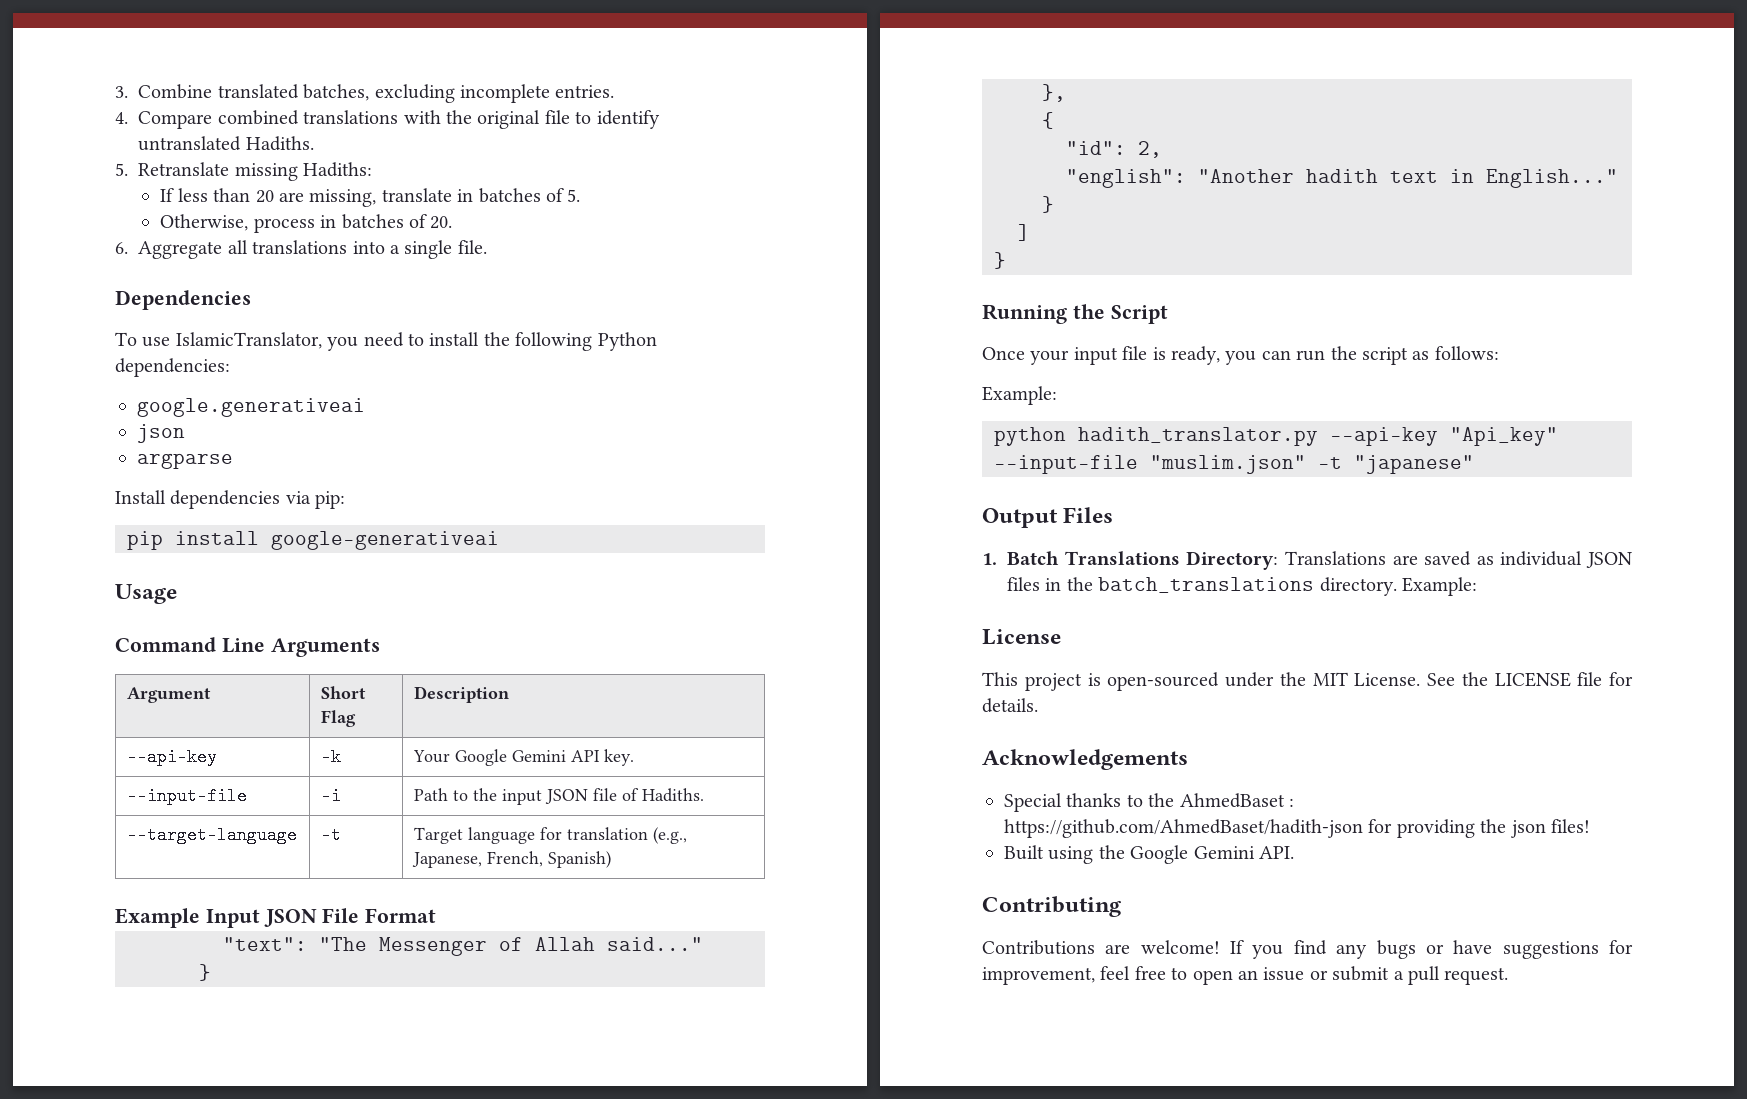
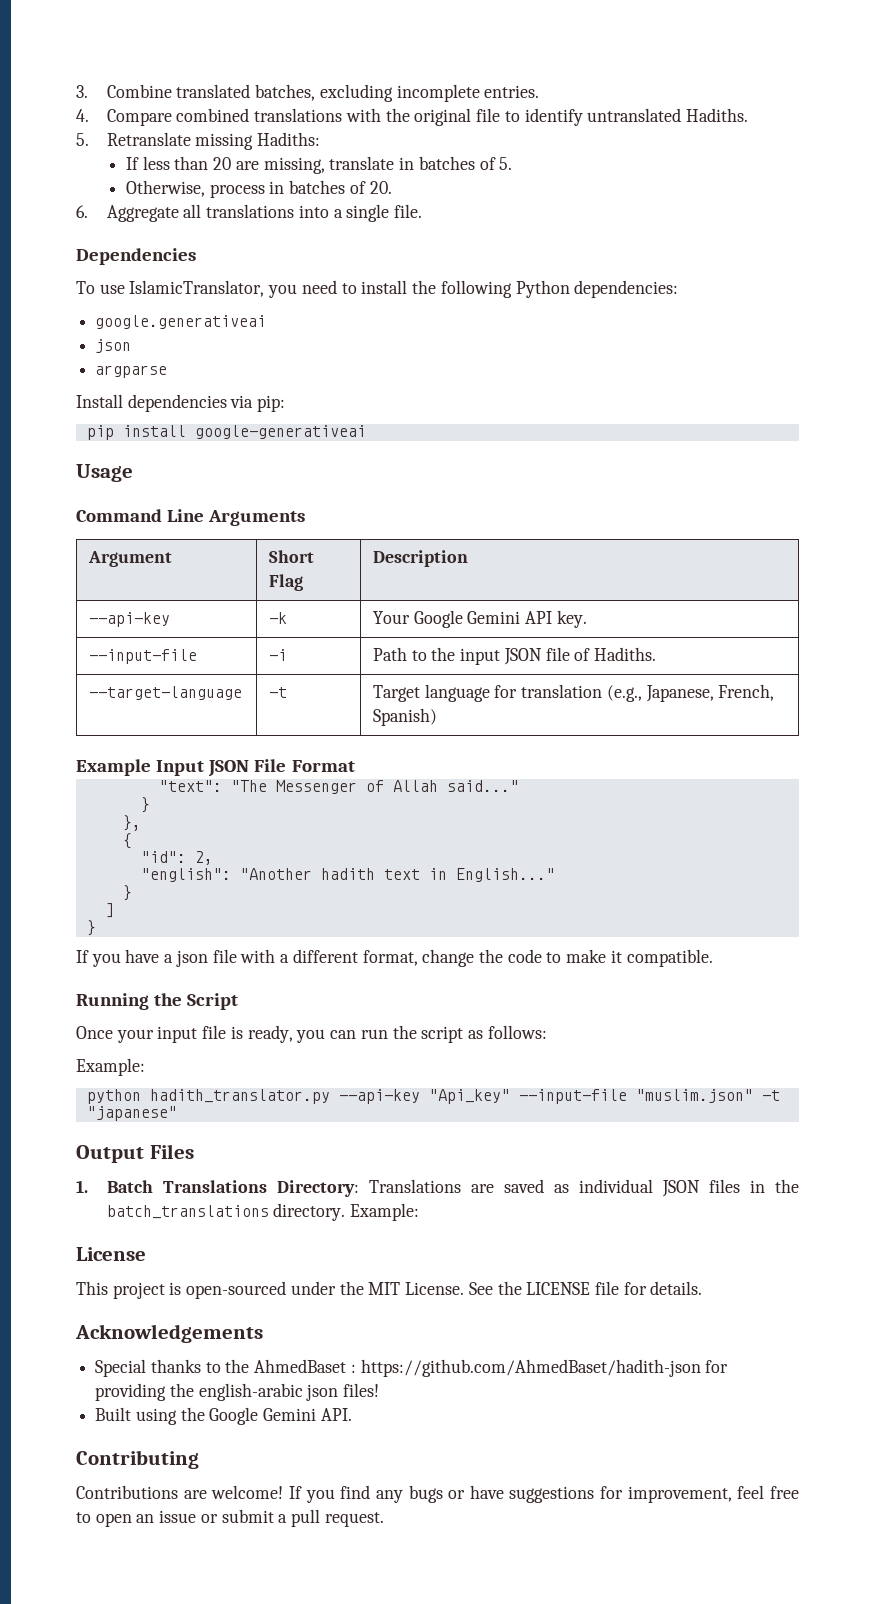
+ If you have a json file with a different format, change the code to make it compatible.
- Special thanks to the AhmedBaset : https://github.com/AhmedBaset/hadith-json for providing the json files!
+ Special thanks to the AhmedBaset : https://github.com/AhmedBaset/hadith-json for providing the english-arabic json files!

